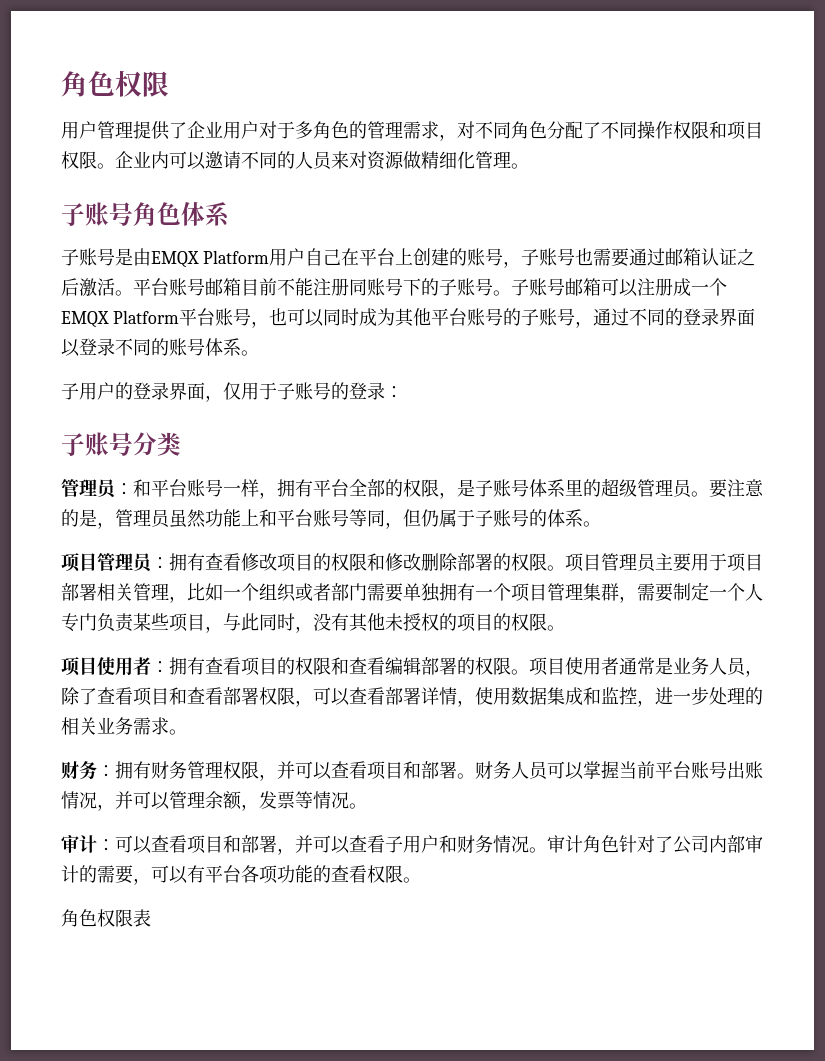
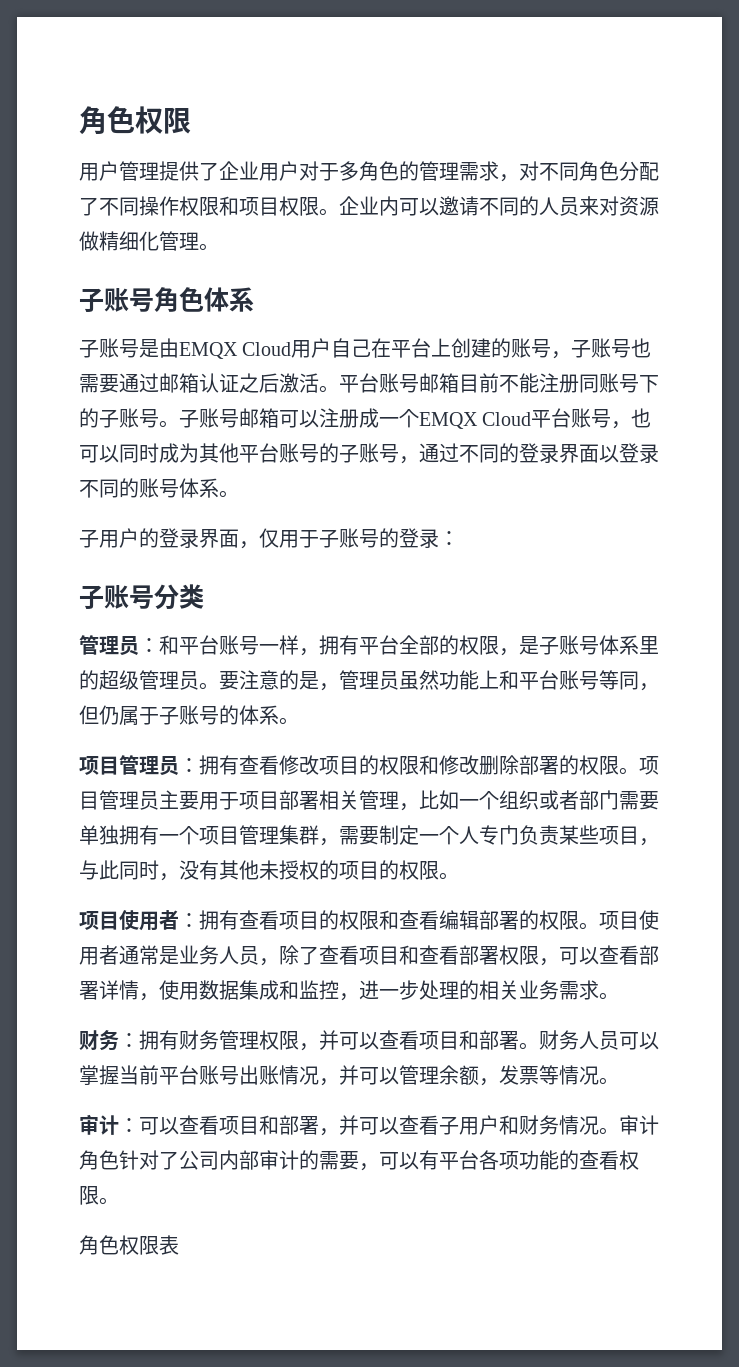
- 子账号是由EMQX Platform用户自己在平台上创建的账号，子账号也需要通过邮箱认证之后激活。
+ 子账号是由EMQX Cloud用户自己在平台上创建的账号，子账号也需要通过邮箱认证之后激活。
- 子账号邮箱可以注册成一个EMQX Platform平台账号，也可以同时成为其他平台账号的子账号，通过不同的登录界面以登录不同的账号体系。
+ 子账号邮箱可以注册成一个EMQX Cloud平台账号，也可以同时成为其他平台账号的子账号，通过不同的登录界面以登录不同的账号体系。

